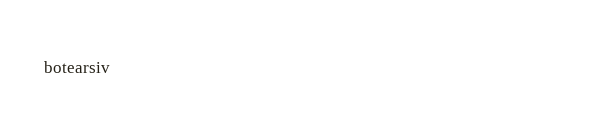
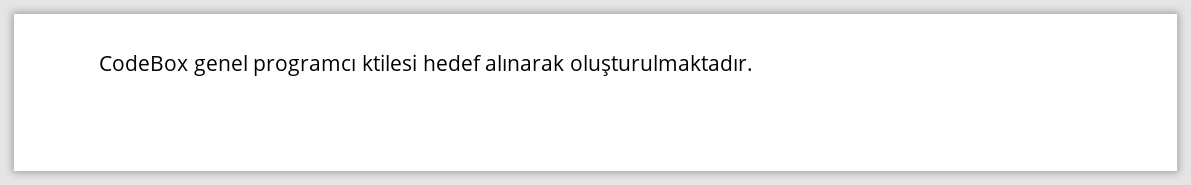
- botearsiv
+ CodeBox genel programcı ktilesi hedef alınarak oluşturulmaktadır.

